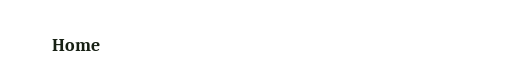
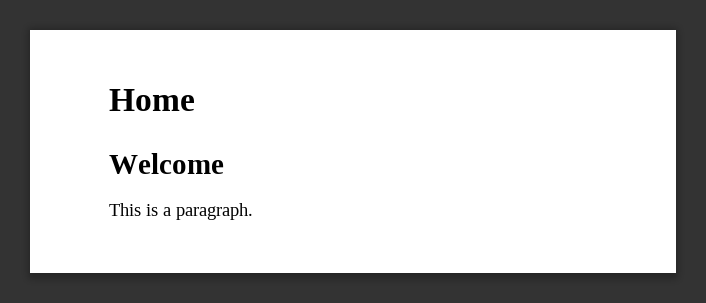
+ Welcome
+ This is a paragraph.

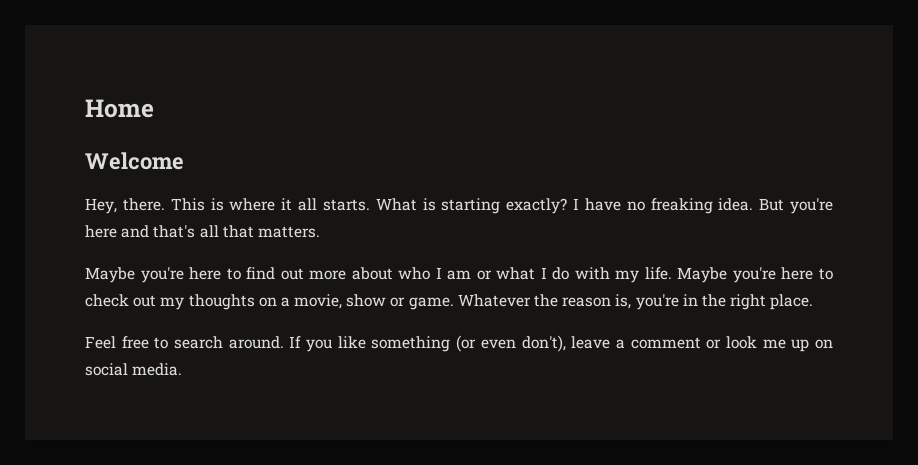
- This is a paragraph.
+ Hey, there. This is where it all starts. What is starting exactly? I have no freaking idea. But you're here and that's all that matters.
+ Maybe you're here to find out more about who I am or what I do with my life. Maybe you're here to check out my thoughts on a movie, show or game. Whatever the reason is, you're in the right place.
+ Feel free to search around. If you like something (or even don't), leave a comment or look me up on social media.

